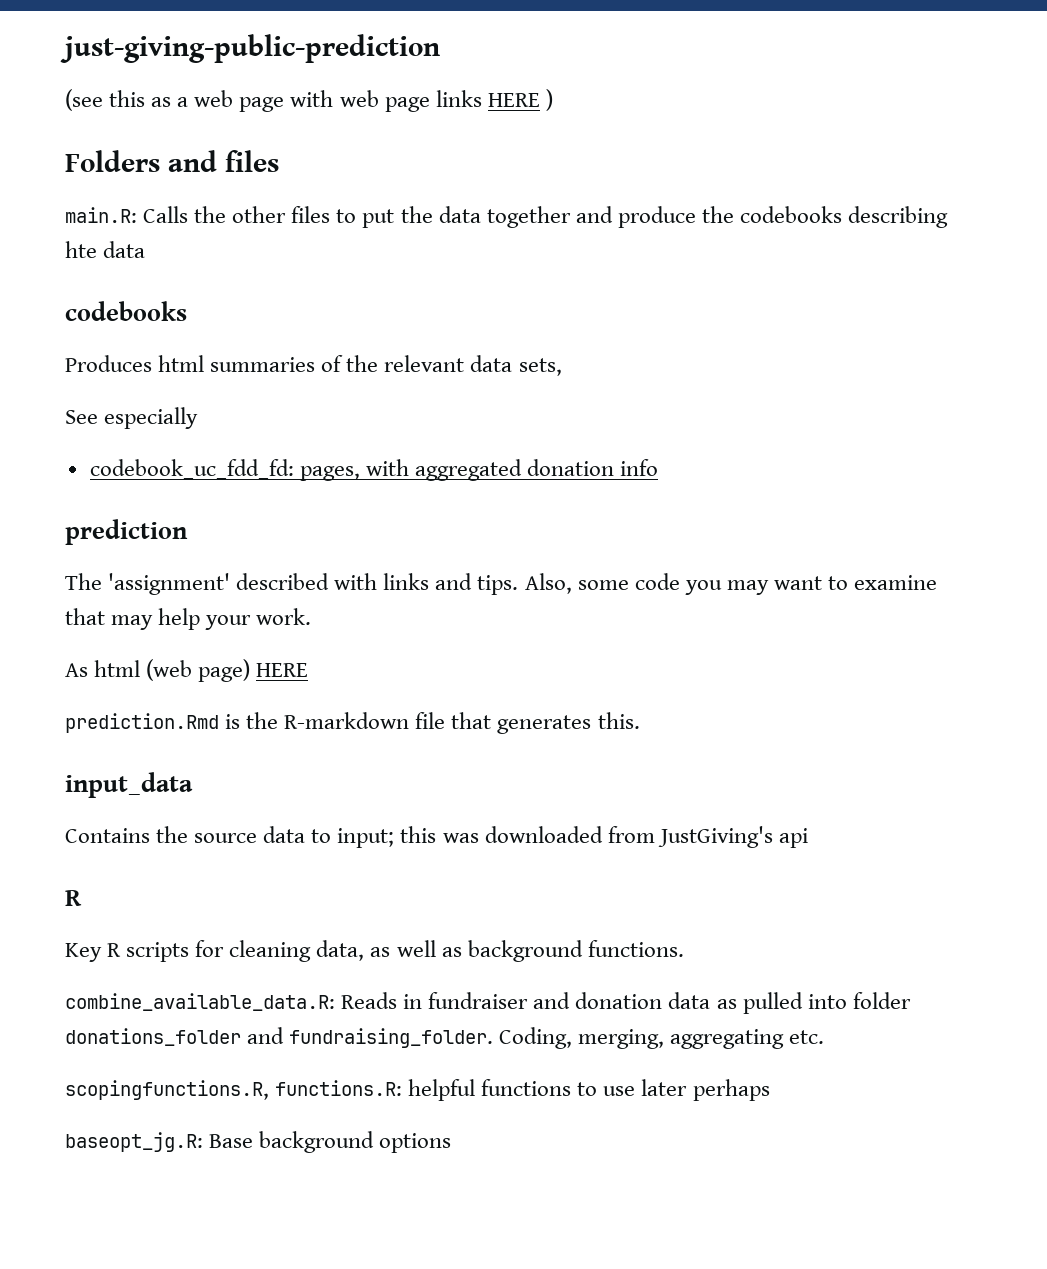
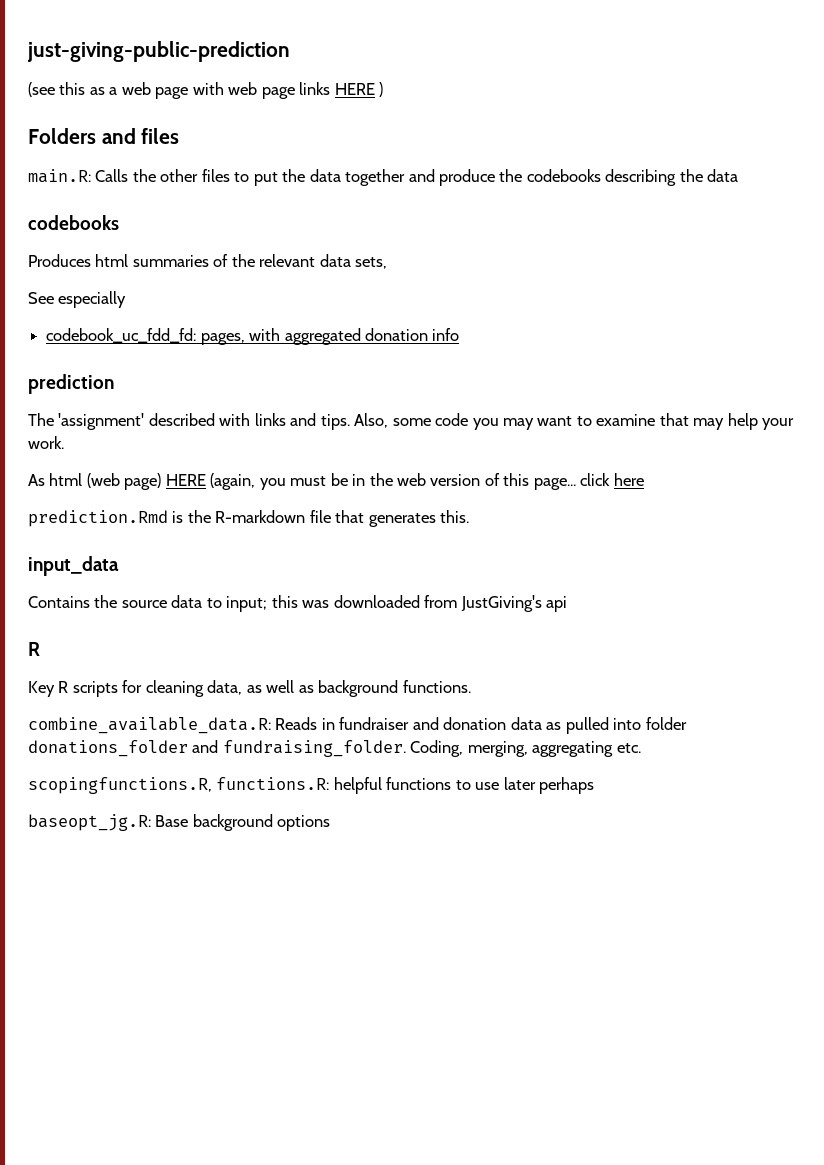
- main.R: Calls the other files to put the data together and produce the codebooks describing hte data
+ main.R: Calls the other files to put the data together and produce the codebooks describing the data
- As html (web page) HERE
+ As html (web page) HERE (again, you must be in the web version of this page... click here

